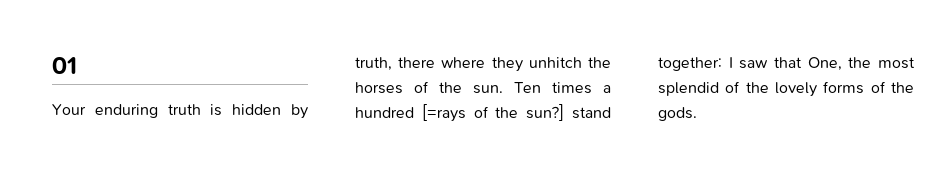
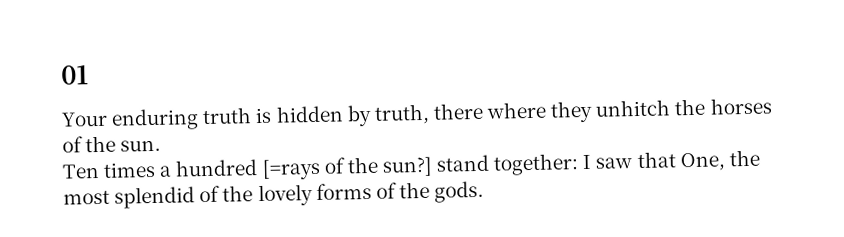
- Your enduring truth is hidden by truth, there where they unhitch the horses of the sun. Ten times a hundred [=rays of the sun?] stand together: I saw that One, the most splendid of the lovely forms of the gods.
+ Your enduring truth is hidden by truth, there where they unhitch the horses of the sun.
+ Ten times a hundred [=rays of the sun?] stand together: I saw that One, the most splendid of the lovely forms of the gods.

